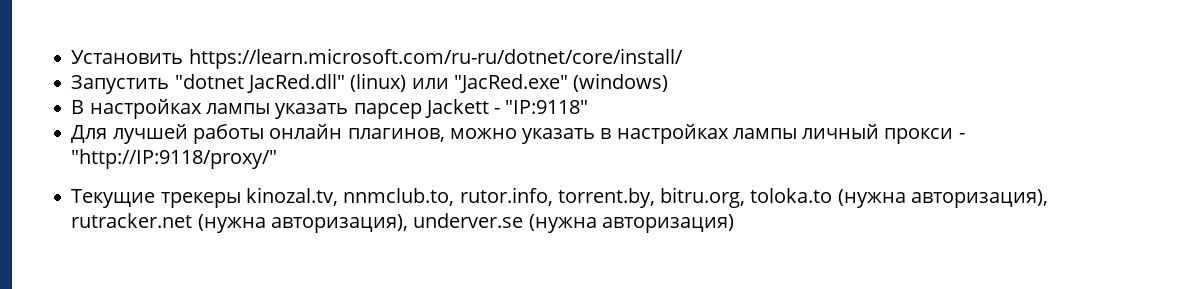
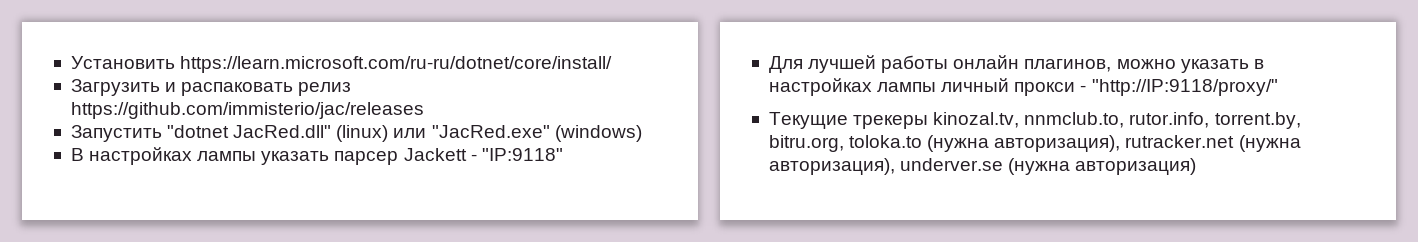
+ Загрузить и распаковать релиз https://github.com/immisterio/jac/releases

